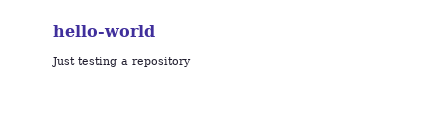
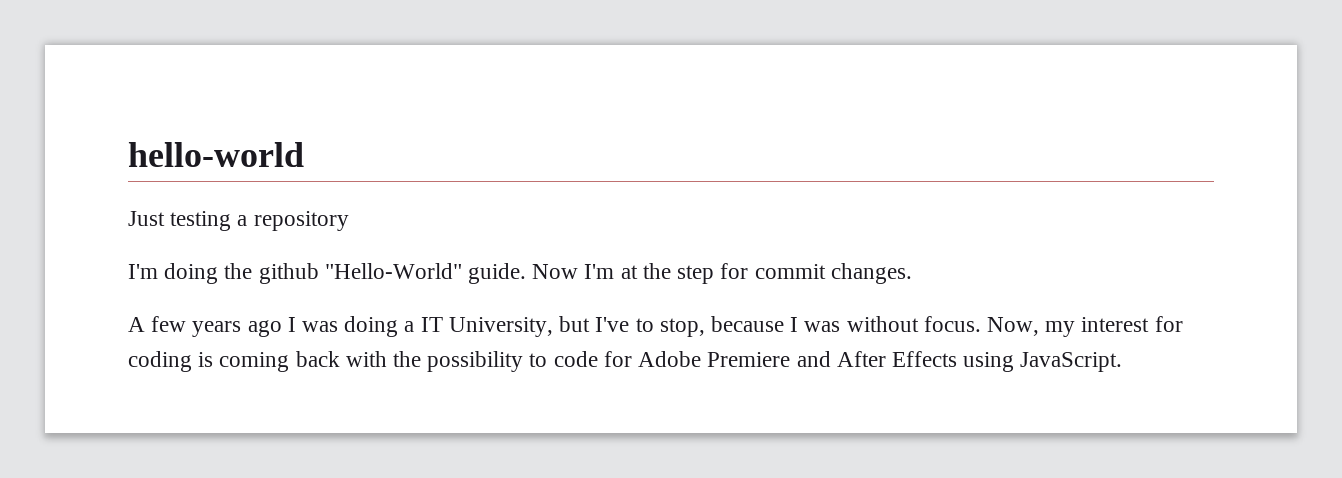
+ I'm doing the github "Hello-World" guide. Now I'm at the step for commit changes.
+ A few years ago I was doing a IT University, but I've to stop, because I was without focus. Now, my interest for coding is coming back with the possibility to code for Adobe Premiere and After Effects using JavaScript.

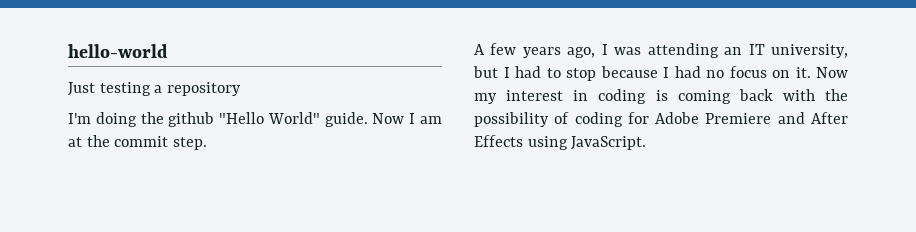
- I'm doing the github "Hello-World" guide. Now I'm at the step for commit changes.
+ I'm doing the github "Hello World" guide. Now I am at the commit step.
- A few years ago I was doing a IT University, but I've to stop, because I was without focus. Now, my interest for coding is coming back with the possibility to code for Adobe Premiere and After Effects using JavaScript.
+ A few years ago, I was attending an IT university, but I had to stop because I had no focus on it. Now my interest in coding is coming back with the possibility of coding for Adobe Premiere and After Effects using JavaScript.

